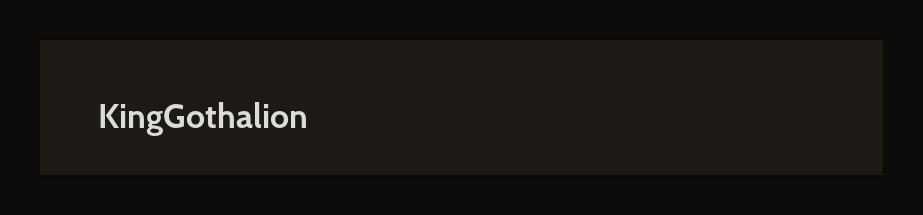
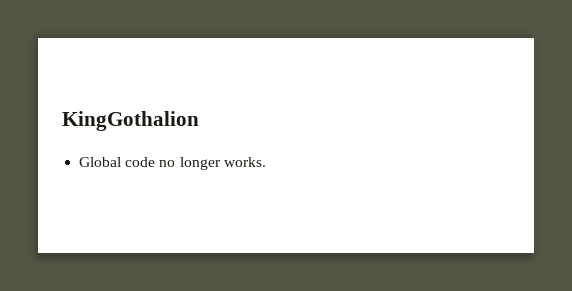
+ Global code no longer works.

